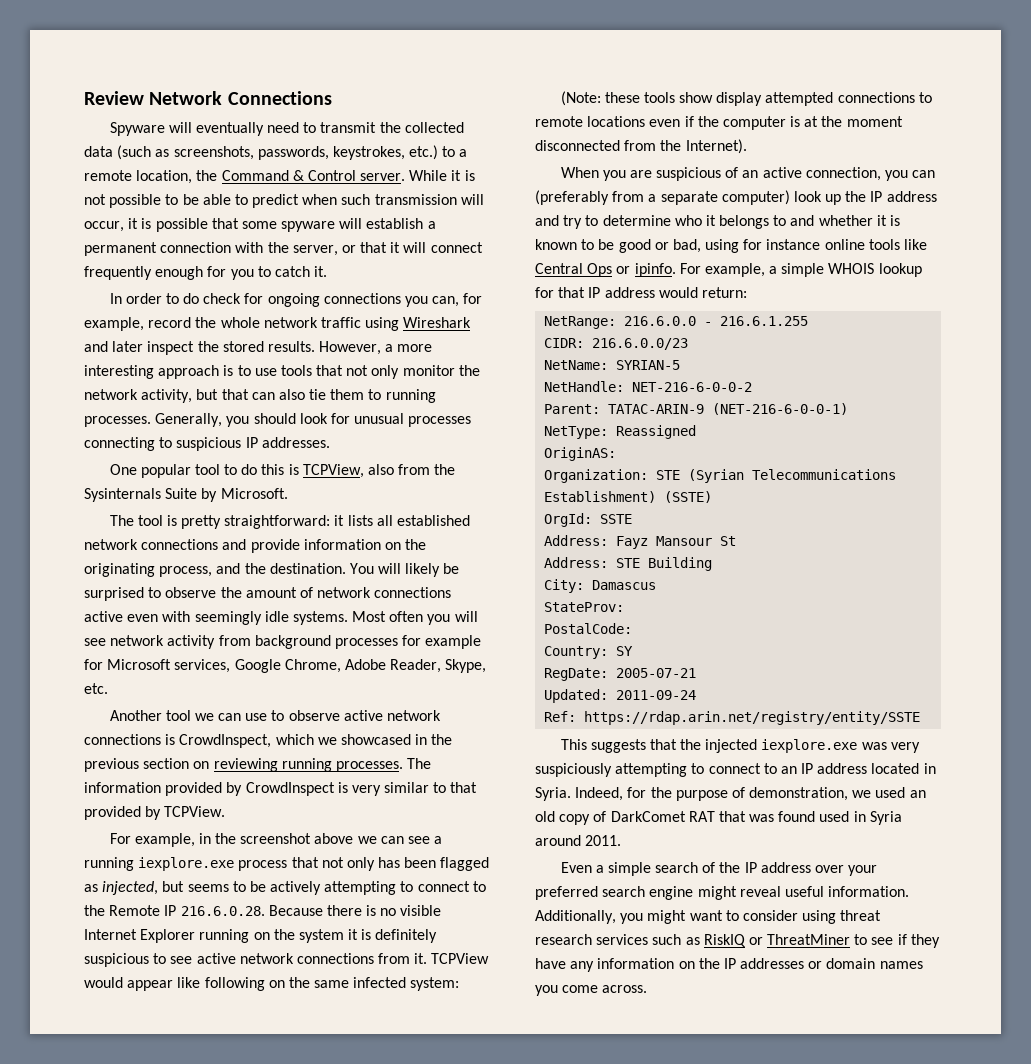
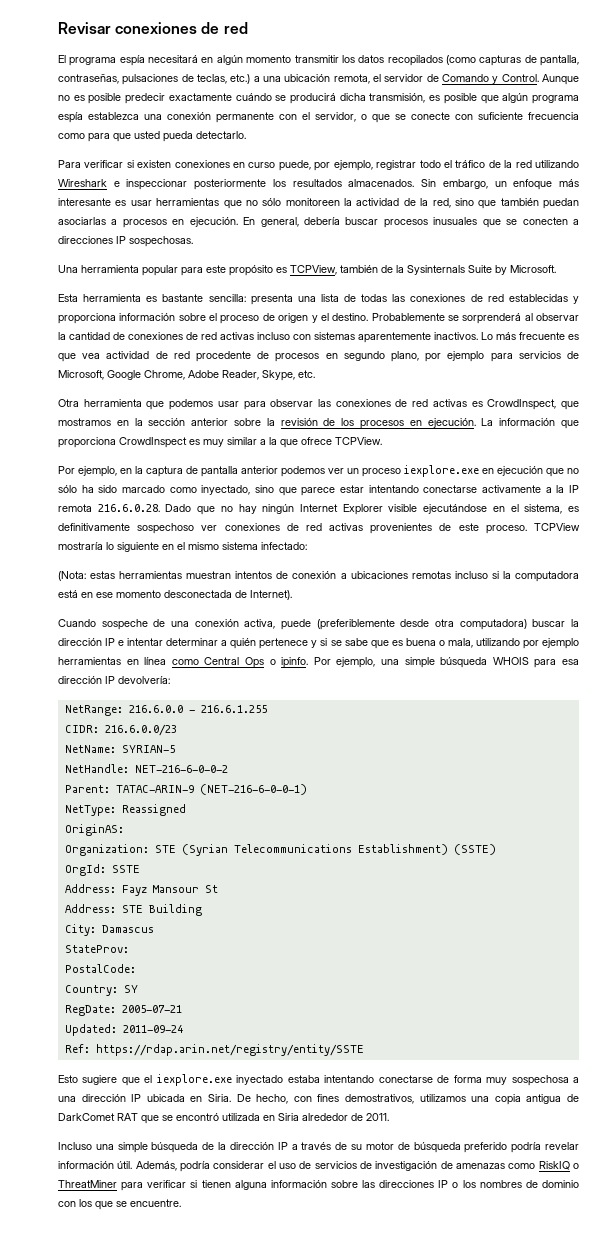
- Review Network Connections
- Spyware will eventually need to transmit the collected data (such as screenshots, passwords, keystrokes, etc.) to a remote location, the Command & Control server. While it is not possible to be able to predict when such transmission will occur, it is possible that some spyware will establish a permanent connection with the server, or that it will connect frequently enough for you to catch it.
- In order to do check for ongoing connections you can, for example, record the whole network traffic using Wireshark and later inspect the stored results. However, a more interesting approach is to use tools that not only monitor the network activity, but that can also tie them to running processes. Generally, you should look for unusual processes connecting to suspicious IP addresses.
- One popular tool to do this is TCPView, also from the Sysinternals Suite by Microsoft.
- The tool is pretty straightforward: it lists all established network connections and provide information on the originating process, and the destination. You will likely be surprised to observe the amount of network connections active even with seemingly idle systems. Most often you will see network activity from background processes for example for Microsoft services, Google Chrome, Adobe Reader, Skype, etc.
+ Revisar conexiones de red
+ El programa espía necesitará en algún momento transmitir los datos recopilados (como capturas de pantalla, contraseñas, pulsaciones de teclas, etc.) a una ubicación remota, el servidor de Comando y Control. Aunque no es posible predecir exactamente cuándo se producirá dicha transmisión, es posible que algún programa espía establezca una conexión permanente con el servidor, o que se conecte con suficiente frecuencia como para que usted pueda detectarlo.
+ Para verificar si existen conexiones en curso puede, por ejemplo, registrar todo el tráfico de la red utilizando Wireshark e inspeccionar posteriormente los resultados almacenados. Sin embargo, un enfoque más interesante es usar herramientas que no sólo monitoreen la actividad de la red, sino que también puedan asociarlas a procesos en ejecución. En general, debería buscar procesos inusuales que se conecten a direcciones IP sospechosas.
+ Una herramienta popular para este propósito es TCPView, también de la Sysinternals Suite by Microsoft.
+ Esta herramienta es bastante sencilla: presenta una lista de todas las conexiones de red establecidas y proporciona información sobre el proceso de origen y el destino. Probablemente se sorprenderá al observar la cantidad de conexiones de red activas incluso con sistemas aparentemente inactivos. Lo más frecuente es que vea actividad de red procedente de procesos en segundo plano, por ejemplo para servicios de Microsoft, Google Chrome, Adobe Reader, Skype, etc.
- Another tool we can use to observe active network connections is CrowdInspect, which we showcased in the previous section on reviewing running processes. The information provided by CrowdInspect is very similar to that provided by TCPView.
- For example, in the screenshot above we can see a running iexplore.exe process that not only has been flagged as injected, but seems to be actively attempting to connect to the Remote IP 216.6.0.28. Because there is no visible Internet Explorer running on the system it is definitely suspicious to see active network connections from it. TCPView would appear like following on the same infected system:
- (Note: these tools show display attempted connections to remote locations even if the computer is at the moment disconnected from the Internet).
- When you are suspicious of an active connection, you can (preferably from a separate computer) look up the IP address and try to determine who it belongs to and whether it is known to be good or bad, using for instance online tools like Central Ops or ipinfo. For example, a simple WHOIS lookup for that IP address would return:
+ Otra herramienta que podemos usar para observar las conexiones de red activas es CrowdInspect, que mostramos en la sección anterior sobre la revisión de los procesos en ejecución. La información que proporciona CrowdInspect es muy similar a la que ofrece TCPView.
+ Por ejemplo, en la captura de pantalla anterior podemos ver un proceso iexplore.exe en ejecución que no sólo ha sido marcado como inyectado, sino que parece estar intentando conectarse activamente a la IP remota 216.6.0.28. Dado que no hay ningún Internet Explorer visible ejecutándose en el sistema, es definitivamente sospechoso ver conexiones de red activas provenientes de este proceso. TCPView mostraría lo siguiente en el mismo sistema infectado:
+ (Nota: estas herramientas muestran intentos de conexión a ubicaciones remotas incluso si la computadora está en ese momento desconectada de Internet).
+ Cuando sospeche de una conexión activa, puede (preferiblemente desde otra computadora) buscar la dirección IP e intentar determinar a quién pertenece y si se sabe que es buena o mala, utilizando por ejemplo herramientas en línea como Central Ops o ipinfo. Por ejemplo, una simple búsqueda WHOIS para esa dirección IP devolvería:
- This suggests that the injected iexplore.exe was very suspiciously attempting to connect to an IP address located in Syria. Indeed, for the purpose of demonstration, we used an old copy of DarkComet RAT that was found used in Syria around 2011.
- Even a simple search of the IP address over your preferred search engine might reveal useful information. Additionally, you might want to consider using threat research services such as RiskIQ or ThreatMiner to see if they have any information on the IP addresses or domain names you come across.
+ Esto sugiere que el iexplore.exe inyectado estaba intentando conectarse de forma muy sospechosa a una dirección IP ubicada en Siria. De hecho, con fines demostrativos, utilizamos una copia antigua de DarkComet RAT que se encontró utilizada en Siria alrededor de 2011.
+ Incluso una simple búsqueda de la dirección IP a través de su motor de búsqueda preferido podría revelar información útil. Además, podría considerar el uso de servicios de investigación de amenazas como RiskIQ o ThreatMiner para verificar si tienen alguna información sobre las direcciones IP o los nombres de dominio con los que se encuentre.

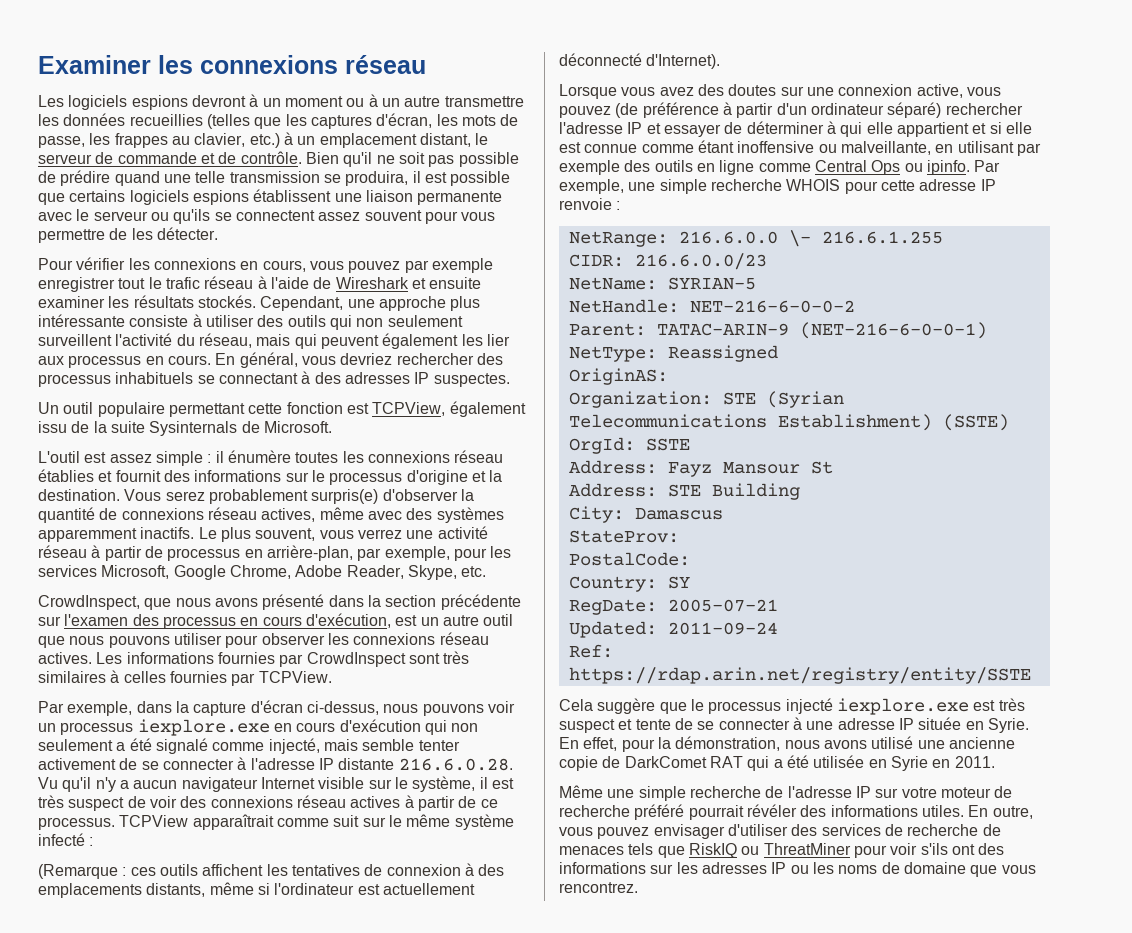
- Revisar conexiones de red
- El programa espía necesitará en algún momento transmitir los datos recopilados (como capturas de pantalla, contraseñas, pulsaciones de teclas, etc.) a una ubicación remota, el servidor de Comando y Control. Aunque no es posible predecir exactamente cuándo se producirá dicha transmisión, es posible que algún programa espía establezca una conexión permanente con el servidor, o que se conecte con suficiente frecuencia como para que usted pueda detectarlo.
- Para verificar si existen conexiones en curso puede, por ejemplo, registrar todo el tráfico de la red utilizando Wireshark e inspeccionar posteriormente los resultados almacenados. Sin embargo, un enfoque más interesante es usar herramientas que no sólo monitoreen la actividad de la red, sino que también puedan asociarlas a procesos en ejecución. En general, debería buscar procesos inusuales que se conecten a direcciones IP sospechosas.
- Una herramienta popular para este propósito es TCPView, también de la Sysinternals Suite by Microsoft.
- Esta herramienta es bastante sencilla: presenta una lista de todas las conexiones de red establecidas y proporciona información sobre el proceso de origen y el destino. Probablemente se sorprenderá al observar la cantidad de conexiones de red activas incluso con sistemas aparentemente inactivos. Lo más frecuente es que vea actividad de red procedente de procesos en segundo plano, por ejemplo para servicios de Microsoft, Google Chrome, Adobe Reader, Skype, etc.
+ Examiner les connexions réseau
+ Les logiciels espions devront à un moment ou à un autre transmettre les données recueillies (telles que les captures d'écran, les mots de passe, les frappes au clavier, etc.) à un emplacement distant, le serveur de commande et de contrôle. Bien qu'il ne soit pas possible de prédire quand une telle transmission se produira, il est possible que certains logiciels espions établissent une liaison permanente avec le serveur ou qu'ils se connectent assez souvent pour vous permettre de les détecter.
+ Pour vérifier les connexions en cours, vous pouvez par exemple enregistrer tout le trafic réseau à l'aide de Wireshark et ensuite examiner les résultats stockés. Cependant, une approche plus intéressante consiste à utiliser des outils qui non seulement surveillent l'activité du réseau, mais qui peuvent également les lier aux processus en cours. En général, vous devriez rechercher des processus inhabituels se connectant à des adresses IP suspectes.
+ Un outil populaire permettant cette fonction est TCPView, également issu de la suite Sysinternals de Microsoft.
+ L'outil est assez simple : il énumère toutes les connexions réseau établies et fournit des informations sur le processus d'origine et la destination. Vous serez probablement surpris(e) d'observer la quantité de connexions réseau actives, même avec des systèmes apparemment inactifs. Le plus souvent, vous verrez une activité réseau à partir de processus en arrière-plan, par exemple, pour les services Microsoft, Google Chrome, Adobe Reader, Skype, etc.
- Otra herramienta que podemos usar para observar las conexiones de red activas es CrowdInspect, que mostramos en la sección anterior sobre la revisión de los procesos en ejecución. La información que proporciona CrowdInspect es muy similar a la que ofrece TCPView.
- Por ejemplo, en la captura de pantalla anterior podemos ver un proceso iexplore.exe en ejecución que no sólo ha sido marcado como inyectado, sino que parece estar intentando conectarse activamente a la IP remota 216.6.0.28. Dado que no hay ningún Internet Explorer visible ejecutándose en el sistema, es definitivamente sospechoso ver conexiones de red activas provenientes de este proceso. TCPView mostraría lo siguiente en el mismo sistema infectado:
- (Nota: estas herramientas muestran intentos de conexión a ubicaciones remotas incluso si la computadora está en ese momento desconectada de Internet).
- Cuando sospeche de una conexión activa, puede (preferiblemente desde otra computadora) buscar la dirección IP e intentar determinar a quién pertenece y si se sabe que es buena o mala, utilizando por ejemplo herramientas en línea como Central Ops o ipinfo. Por ejemplo, una simple búsqueda WHOIS para esa dirección IP devolvería:
+ CrowdInspect, que nous avons présenté dans la section précédente sur l'examen des processus en cours d'exécution, est un autre outil que nous pouvons utiliser pour observer les connexions réseau actives. Les informations fournies par CrowdInspect sont très similaires à celles fournies par TCPView.
+ Par exemple, dans la capture d'écran ci-dessus, nous pouvons voir un processus iexplore.exe en cours d'exécution qui non seulement a été signalé comme injecté, mais semble tenter activement de se connecter à l'adresse IP distante 216.6.0.28. Vu qu'il n'y a aucun navigateur Internet visible sur le système, il est très suspect de voir des connexions réseau actives à partir de ce processus. TCPView apparaîtrait comme suit sur le même système infecté :
+ (Remarque : ces outils affichent les tentatives de connexion à des emplacements distants, même si l'ordinateur est actuellement déconnecté d'Internet).
+ Lorsque vous avez des doutes sur une connexion active, vous pouvez (de préférence à partir d'un ordinateur séparé) rechercher l'adresse IP et essayer de déterminer à qui elle appartient et si elle est connue comme étant inoffensive ou malveillante, en utilisant par exemple des outils en ligne comme Central Ops ou ipinfo. Par exemple, une simple recherche WHOIS pour cette adresse IP renvoie :
- NetRange: 216.6.0.0 - 216.6.1.255
+ NetRange: 216.6.0.0 \- 216.6.1.255
- Esto sugiere que el iexplore.exe inyectado estaba intentando conectarse de forma muy sospechosa a una dirección IP ubicada en Siria. De hecho, con fines demostrativos, utilizamos una copia antigua de DarkComet RAT que se encontró utilizada en Siria alrededor de 2011.
- Incluso una simple búsqueda de la dirección IP a través de su motor de búsqueda preferido podría revelar información útil. Además, podría considerar el uso de servicios de investigación de amenazas como RiskIQ o ThreatMiner para verificar si tienen alguna información sobre las direcciones IP o los nombres de dominio con los que se encuentre.
+ Cela suggère que le processus injecté iexplore.exe est très suspect et tente de se connecter à une adresse IP située en Syrie. En effet, pour la démonstration, nous avons utilisé une ancienne copie de DarkComet RAT qui a été utilisée en Syrie en 2011.
+ Même une simple recherche de l'adresse IP sur votre moteur de recherche préféré pourrait révéler des informations utiles. En outre, vous pouvez envisager d'utiliser des services de recherche de menaces tels que RiskIQ ou ThreatMiner pour voir s'ils ont des informations sur les adresses IP ou les noms de domaine que vous rencontrez.

